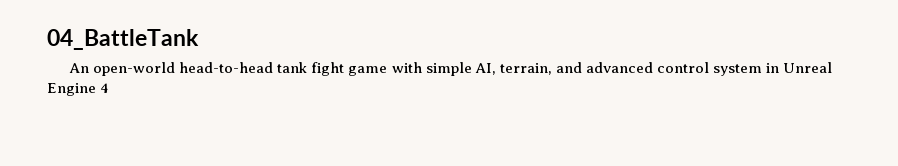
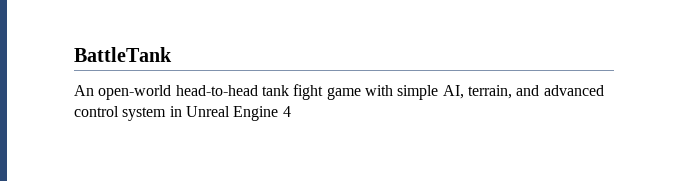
- 04_BattleTank
+ BattleTank

